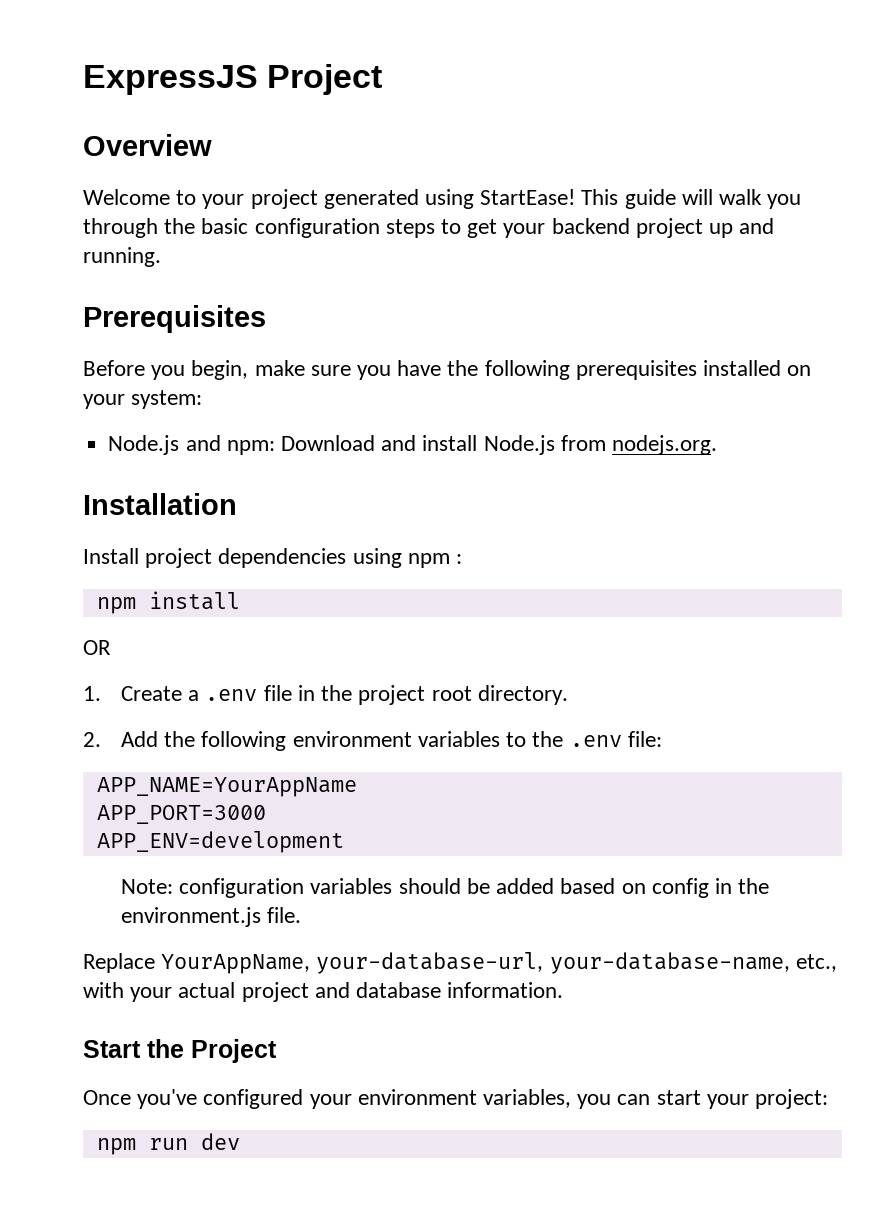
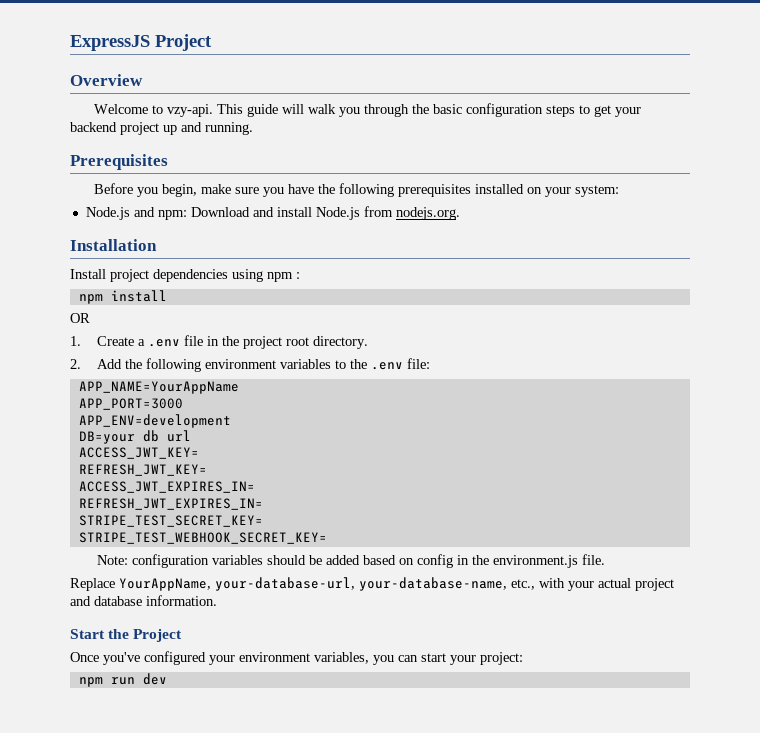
- Welcome to your project generated using StartEase!
+ Welcome to vzy-api.
+ DB=your db url
+ ACCESS_JWT_KEY=
+ REFRESH_JWT_KEY=
+ ACCESS_JWT_EXPIRES_IN=
+ REFRESH_JWT_EXPIRES_IN=
+ STRIPE_TEST_SECRET_KEY=
+ STRIPE_TEST_WEBHOOK_SECRET_KEY=

